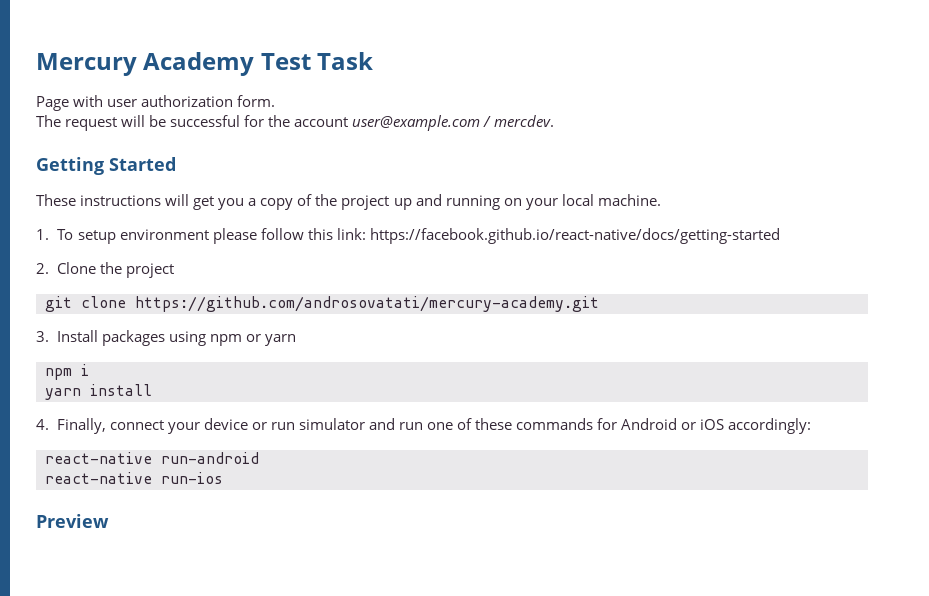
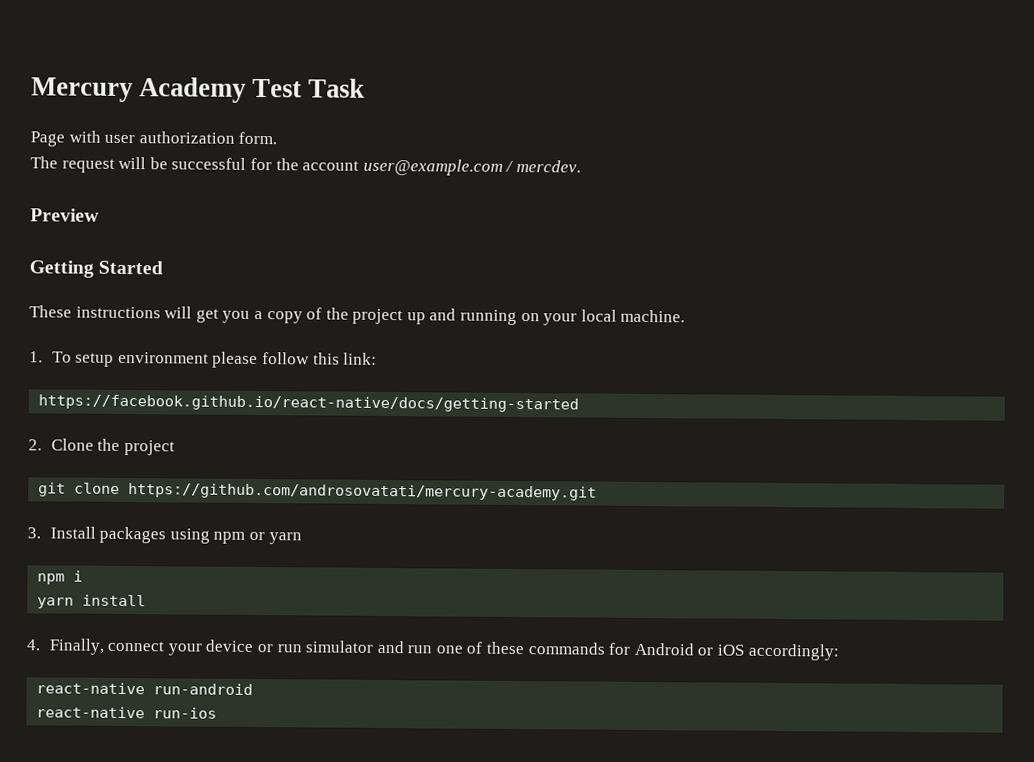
+ Preview
- 1. To setup environment please follow this link: https://facebook.github.io/react-native/docs/getting-started
+ 1. To setup environment please follow this link:
+ https://facebook.github.io/react-native/docs/getting-started
- Preview

